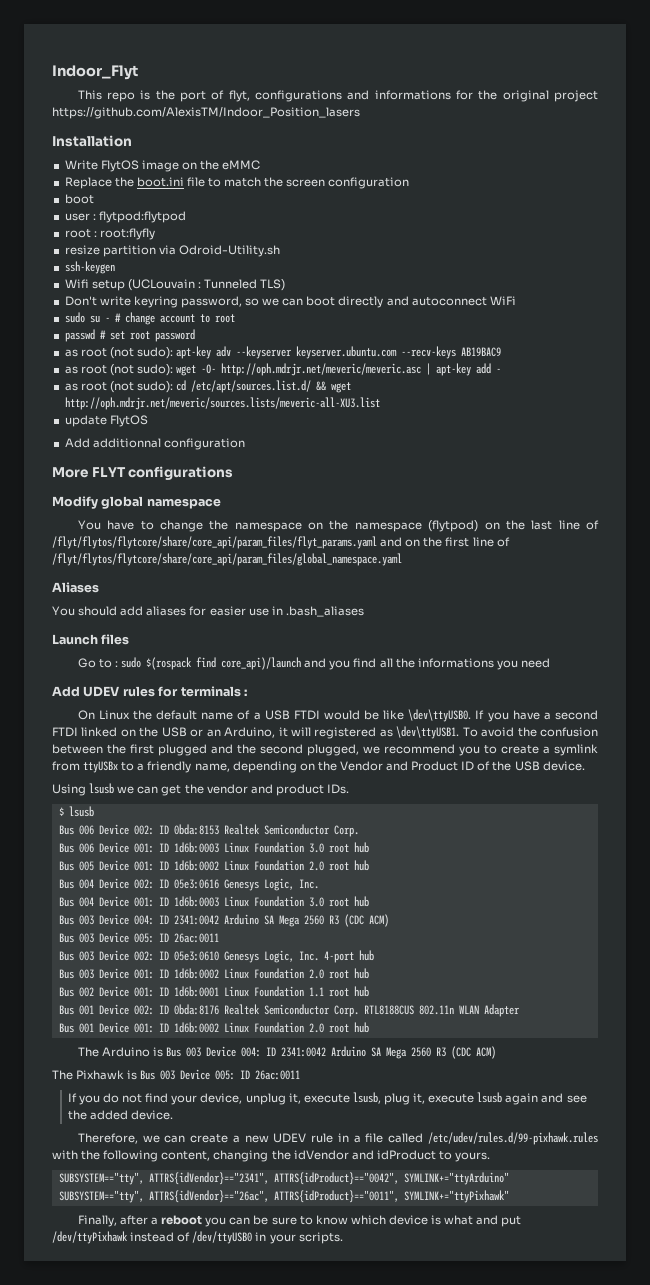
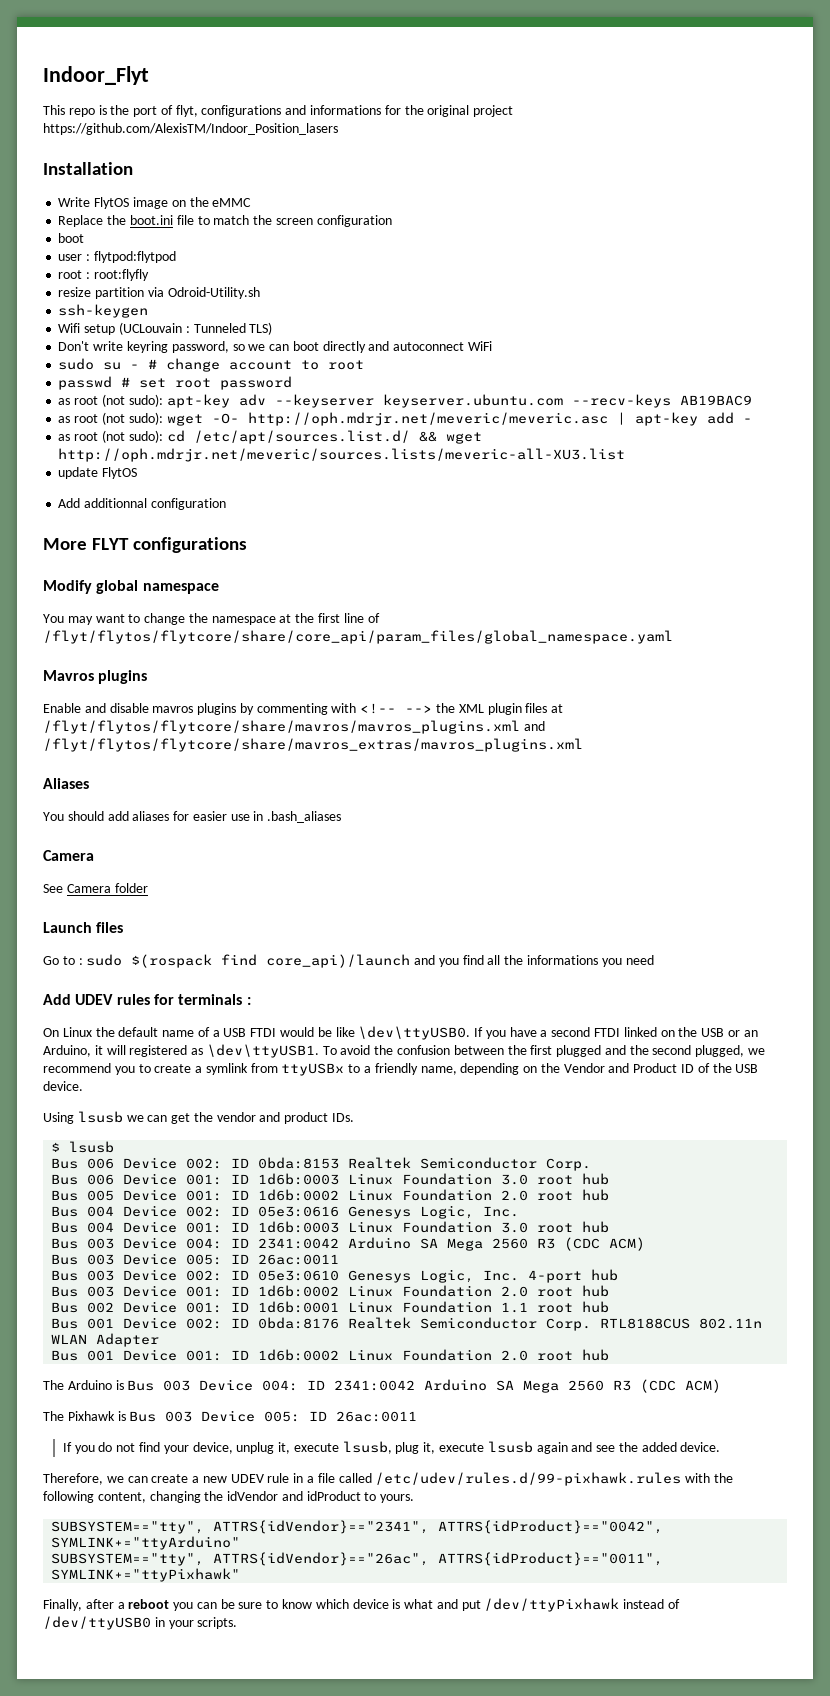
- You have to change the namespace on the namespace (flytpod) on the last line of /flyt/flytos/flytcore/share/core_api/param_files/flyt_params.yaml and on the first line of /flyt/flytos/flytcore/share/core_api/param_files/global_namespace.yaml
+ You may want to change the namespace at the first line of /flyt/flytos/flytcore/share/core_api/param_files/global_namespace.yaml
+ Mavros plugins
+ Enable and disable mavros plugins by commenting with <!-- --> the XML plugin files at /flyt/flytos/flytcore/share/mavros/mavros_plugins.xml and /flyt/flytos/flytcore/share/mavros_extras/mavros_plugins.xml
  You should add aliases for easier use in .bash_aliases
+ Camera
+ See Camera folder

